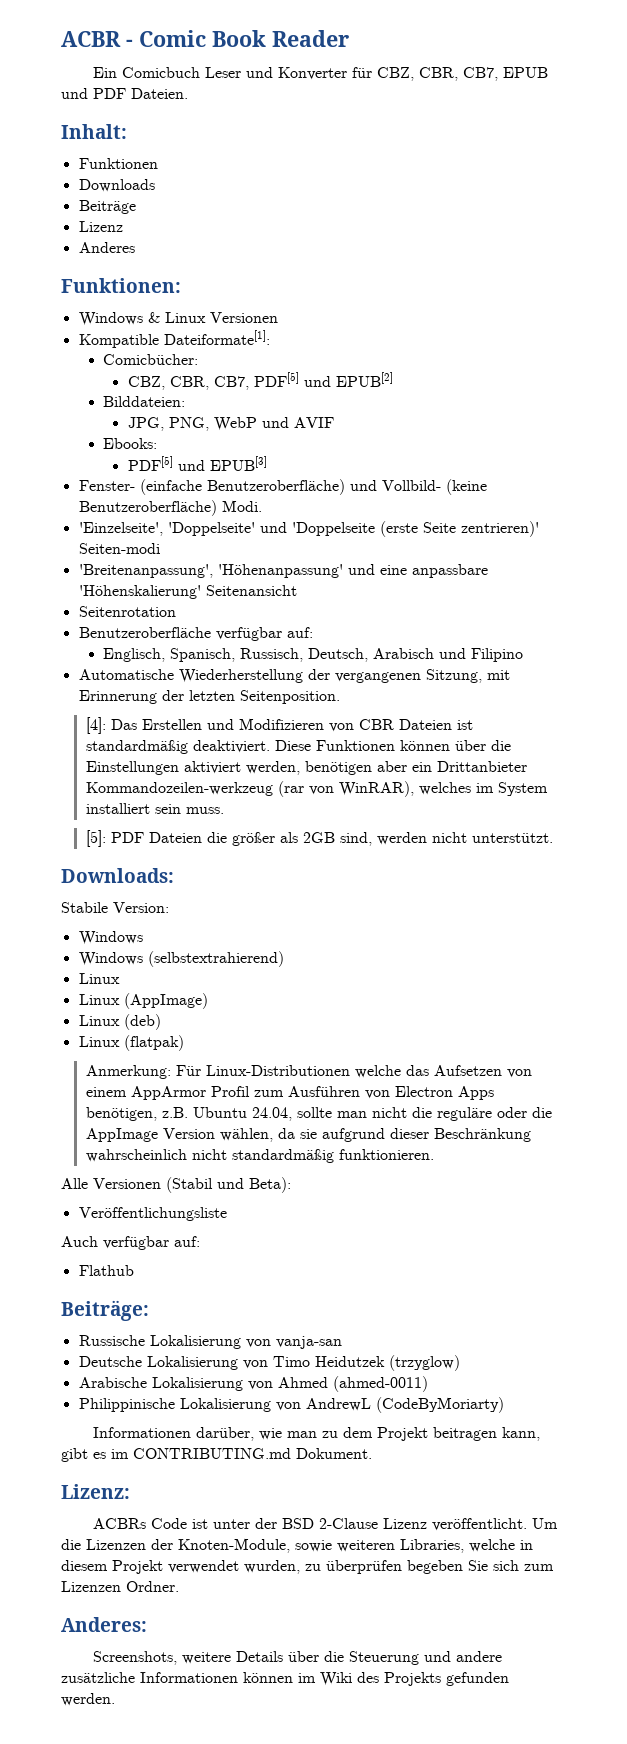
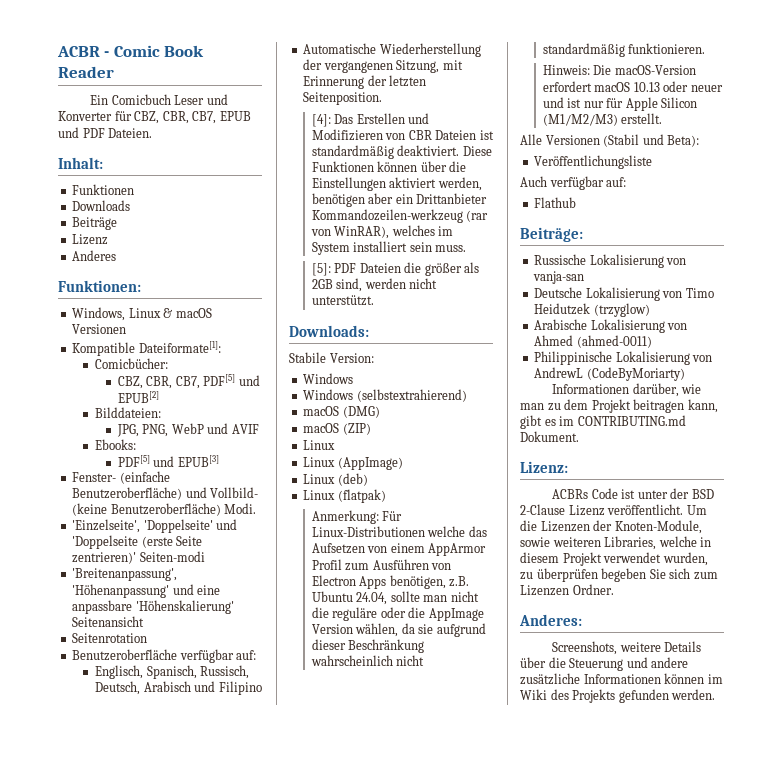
- Windows & Linux Versionen
+ Windows, Linux & macOS Versionen
+ macOS (DMG)
+ macOS (ZIP)
+ Hinweis: Die macOS-Version erfordert macOS 10.13 oder neuer und ist nur für Apple Silicon (M1/M2/M3) erstellt.

